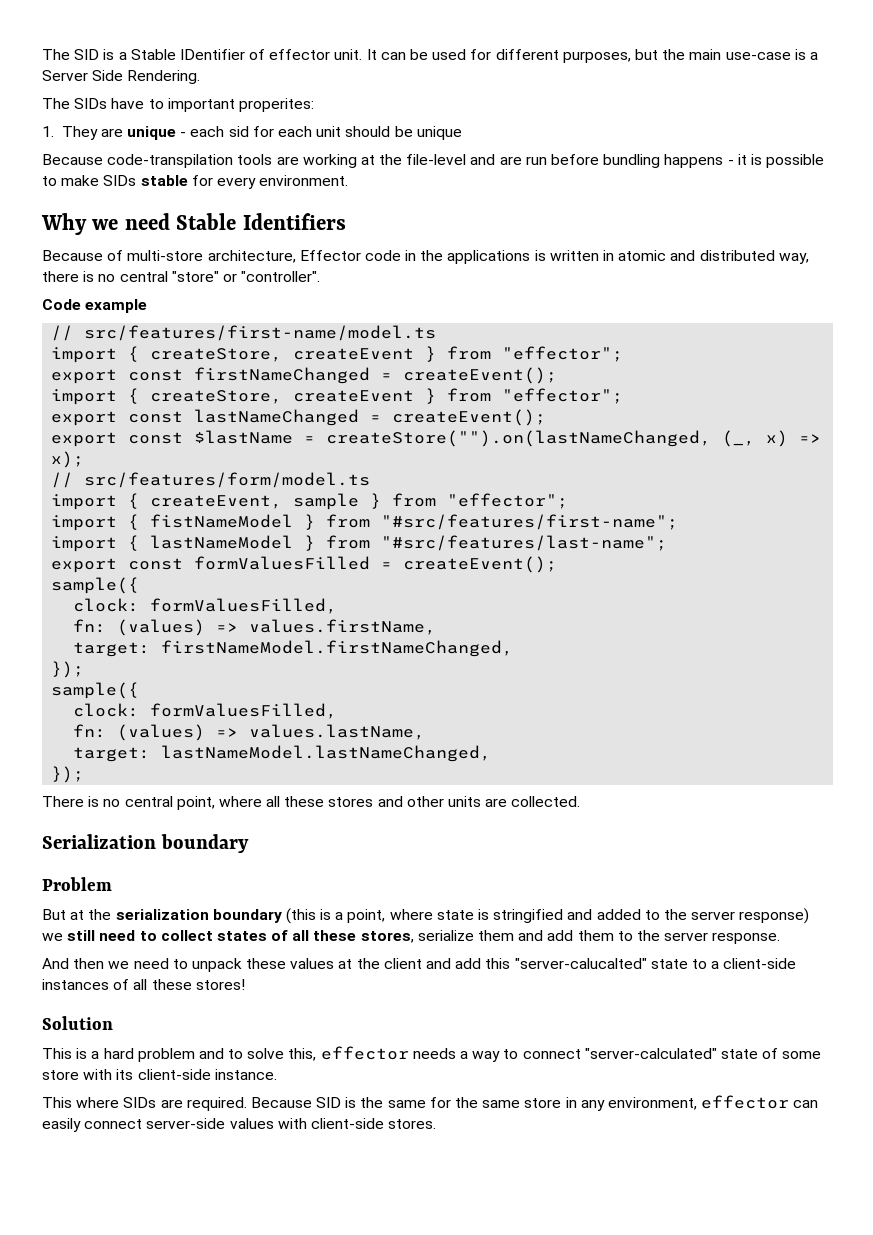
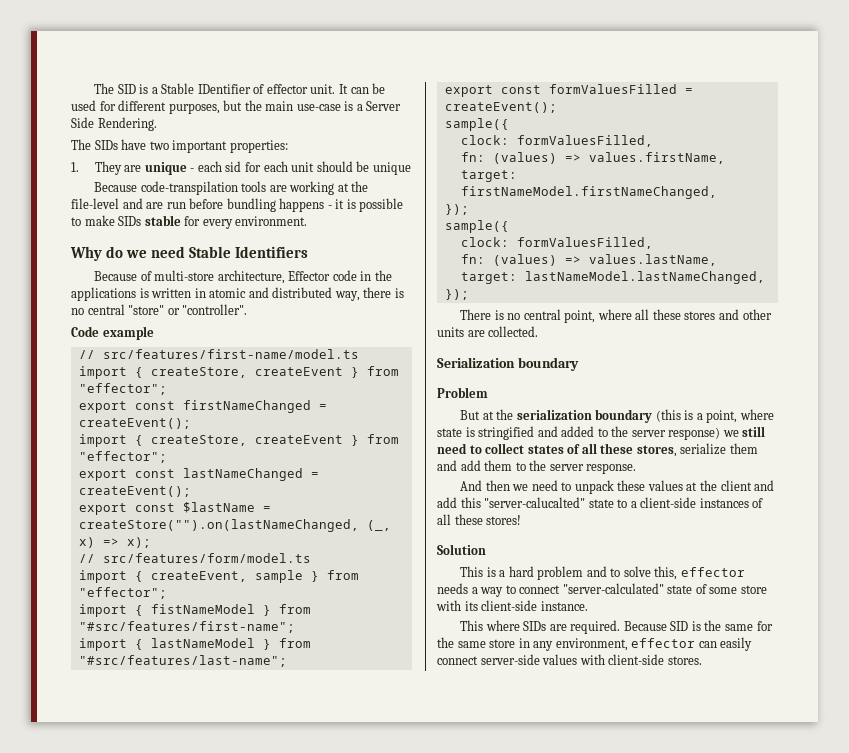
- The SIDs have to important properites:
+ The SIDs have two important properties:
- Why we need Stable Identifiers
+ Why do we need Stable Identifiers

